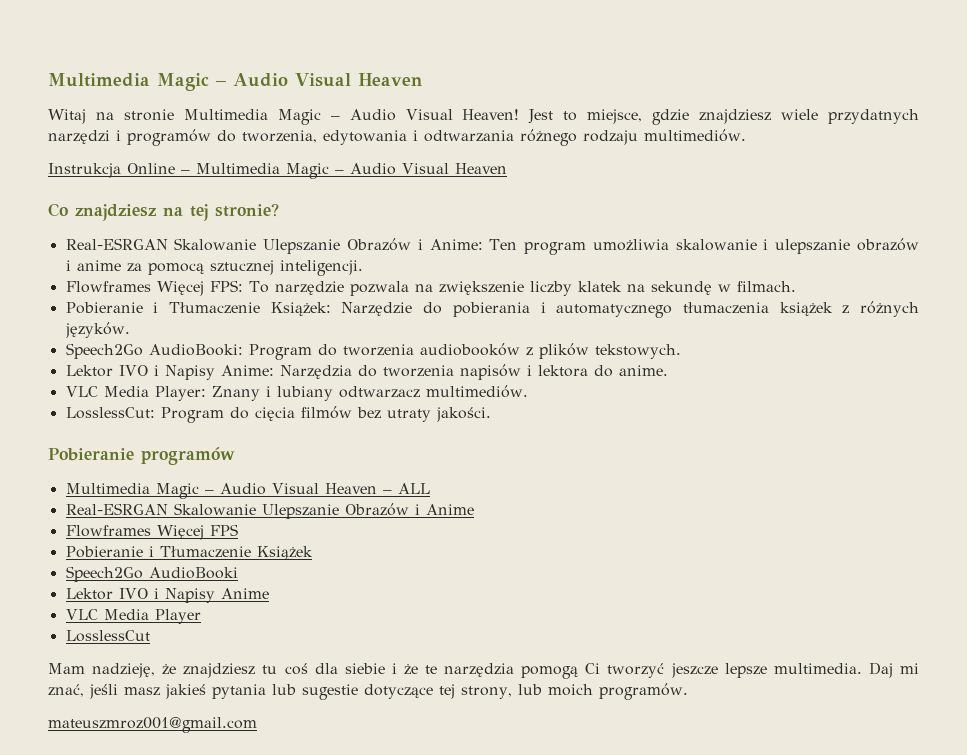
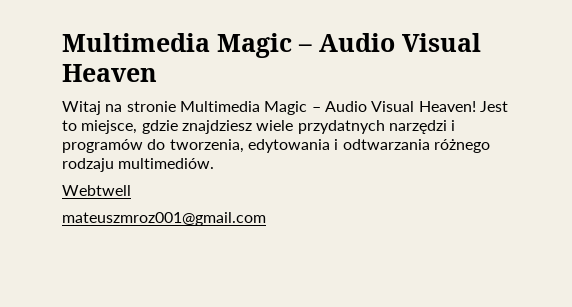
- Instrukcja Online – Multimedia Magic – Audio Visual Heaven
- Co znajdziesz na tej stronie?
- Real-ESRGAN Skalowanie Ulepszanie Obrazów i Anime: Ten program umożliwia skalowanie i ulepszanie obrazów i anime za pomocą sztucznej inteligencji.
- Flowframes Więcej FPS: To narzędzie pozwala na zwiększenie liczby klatek na sekundę w filmach.
- Pobieranie i Tłumaczenie Książek: Narzędzie do pobierania i automatycznego tłumaczenia książek z różnych języków.
- Speech2Go AudioBooki: Program do tworzenia audiobooków z plików tekstowych.
- Lektor IVO i Napisy Anime: Narzędzia do tworzenia napisów i lektora do anime.
- VLC Media Player: Znany i lubiany odtwarzacz multimediów.
- LosslessCut: Program do cięcia filmów bez utraty jakości.
- Pobieranie programów
- Multimedia Magic – Audio Visual Heaven – ALL
- Real-ESRGAN Skalowanie Ulepszanie Obrazów i Anime
- Flowframes Więcej FPS
- Pobieranie i Tłumaczenie Książek
- Speech2Go AudioBooki
- Lektor IVO i Napisy Anime
- VLC Media Player
- LosslessCut
- Mam nadzieję, że znajdziesz tu coś dla siebie i że te narzędzia pomogą Ci tworzyć jeszcze lepsze multimedia. Daj mi znać, jeśli masz jakieś pytania lub sugestie dotyczące tej strony, lub moich programów.
+ Webtwell

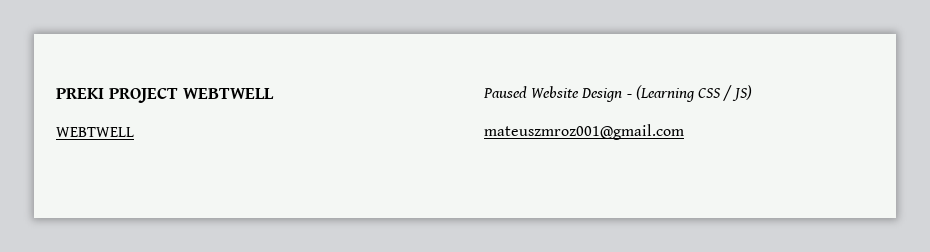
- Multimedia Magic – Audio Visual Heaven
- Witaj na stronie Multimedia Magic – Audio Visual Heaven! Jest to miejsce, gdzie znajdziesz wiele przydatnych narzędzi i programów do tworzenia, edytowania i odtwarzania różnego rodzaju multimediów.
- Webtwell
+ PREKI PROJECT WEBTWELL
+ WEBTWELL
+ Paused Website Design - (Learning CSS / JS)

